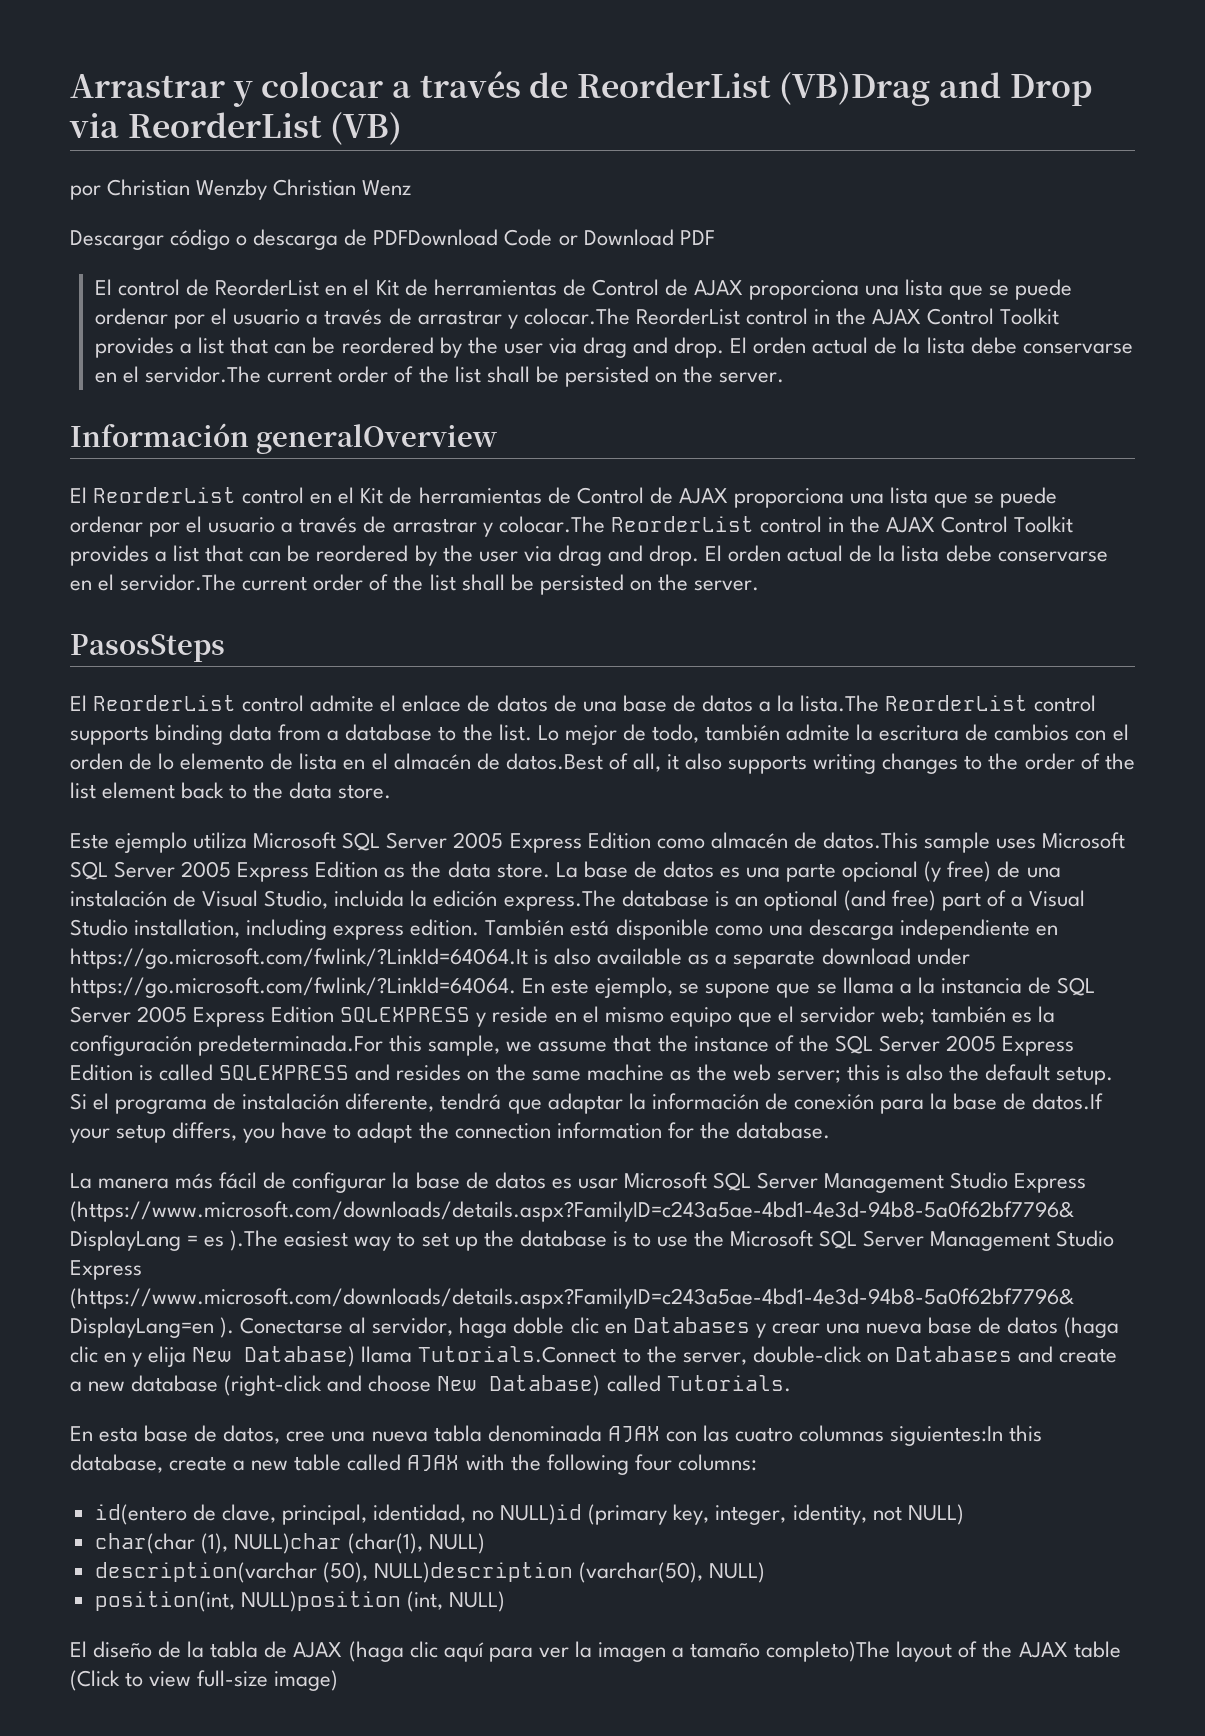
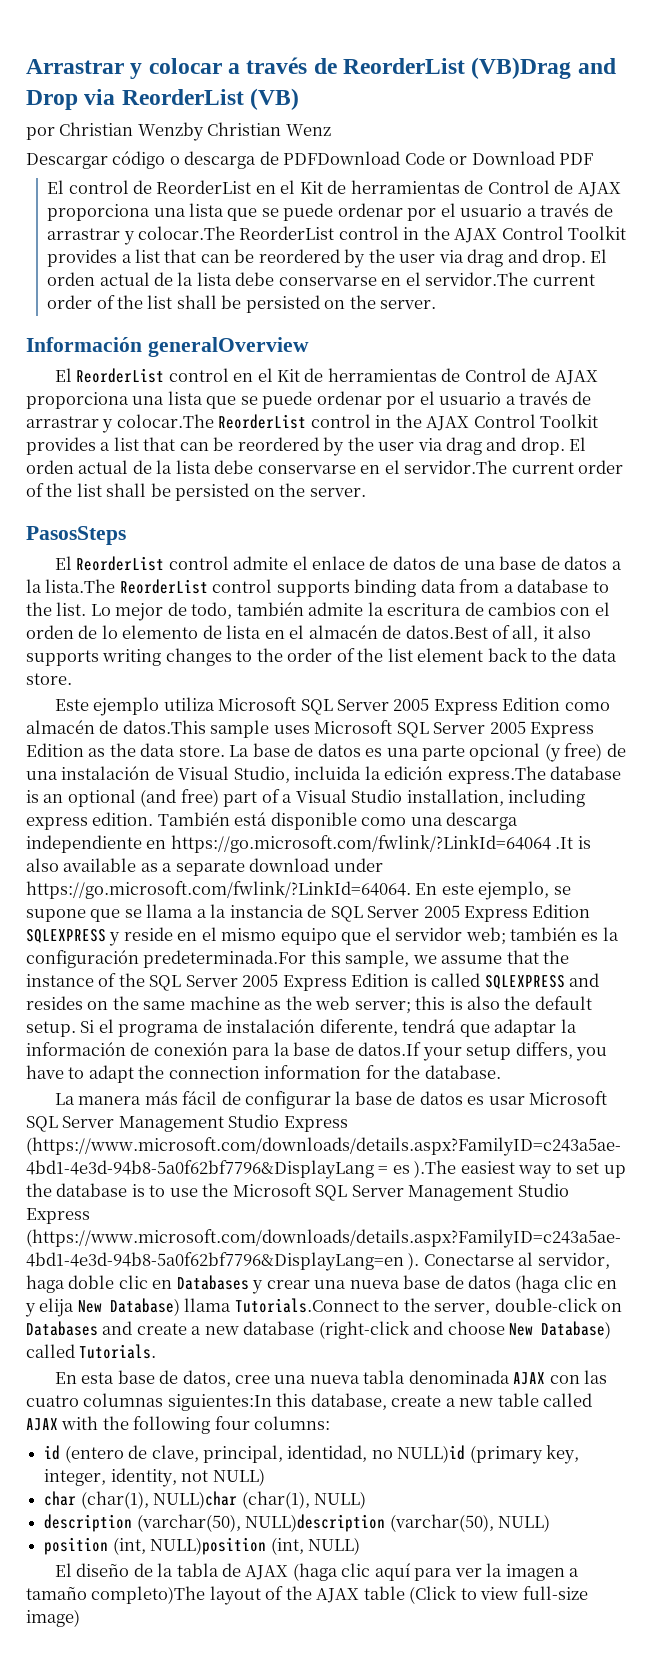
- También está disponible como una descarga independiente en https://go.microsoft.com/fwlink/?LinkId=64064.It is also available as a separate download under https://go.microsoft.com/fwlink/?LinkId=64064. En este ejemplo, se supone que se llama a la instancia de SQL Server 2005 Express Edition SQLEXPRESS y reside en el mismo equipo que el servidor web;
+ También está disponible como una descarga independiente en https://go.microsoft.com/fwlink/?LinkId=64064 .It is also available as a separate download under https://go.microsoft.com/fwlink/?LinkId=64064. En este ejemplo, se supone que se llama a la instancia de SQL Server 2005 Express Edition SQLEXPRESS y reside en el mismo equipo que el servidor web;
- id(entero de clave, principal, identidad, no NULL)id (primary key, integer, identity, not NULL)
+ id (entero de clave, principal, identidad, no NULL)id (primary key, integer, identity, not NULL)
- char(char (1), NULL)char (char(1), NULL)
+ char (char(1), NULL)char (char(1), NULL)
- description(varchar (50), NULL)description (varchar(50), NULL)
+ description (varchar(50), NULL)description (varchar(50), NULL)
- position(int, NULL)position (int, NULL)
+ position (int, NULL)position (int, NULL)

